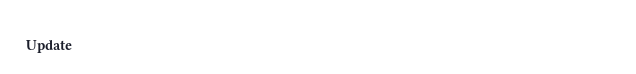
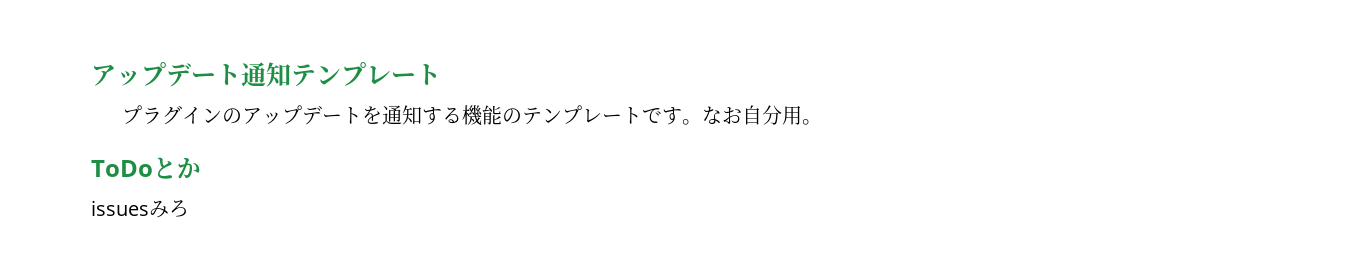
- Update
+ アップデート通知テンプレート
+ プラグインのアップデートを通知する機能のテンプレートです。なお自分用。
+ ToDoとか
+ issuesみろ

